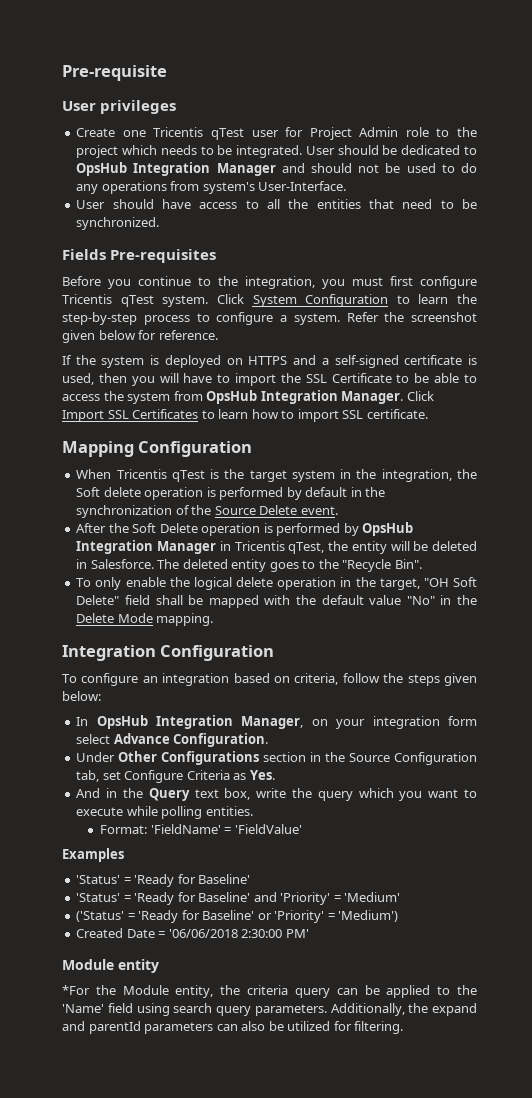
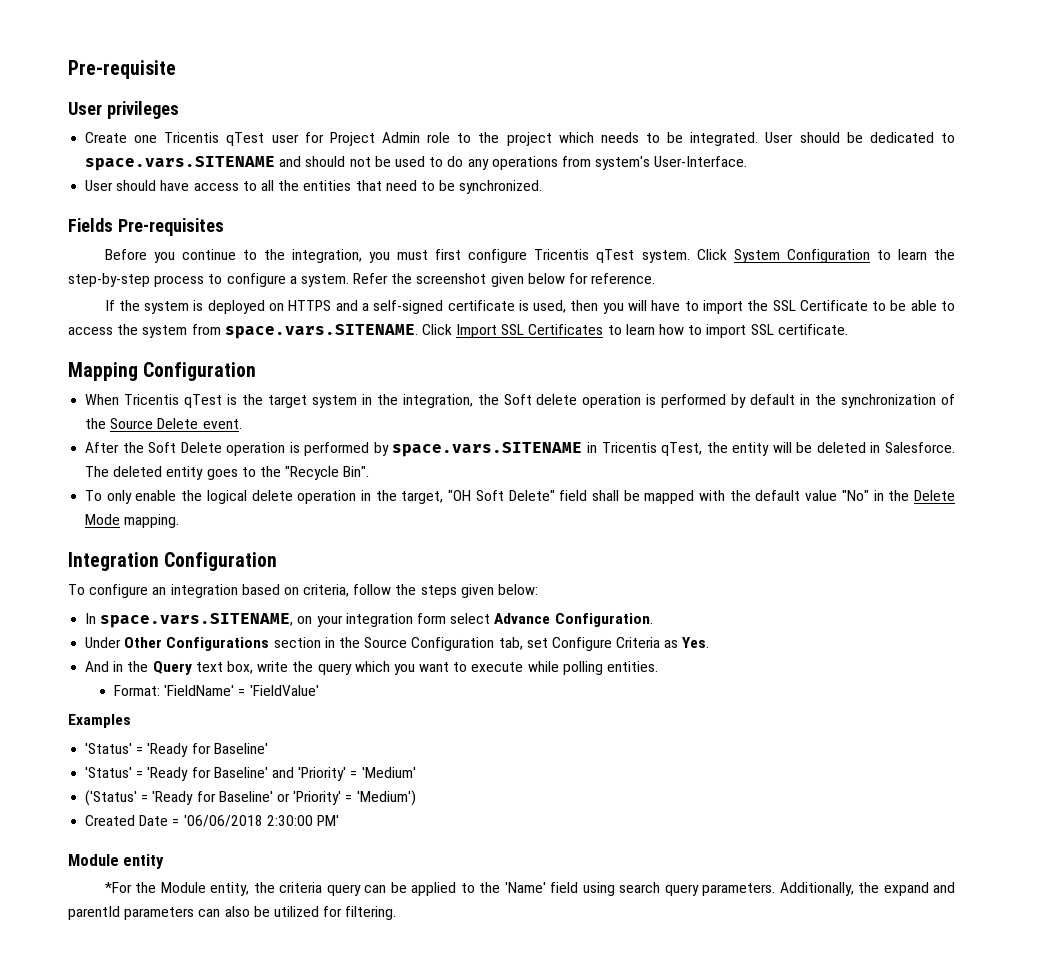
- User should be dedicated to OpsHub Integration Manager and should not be used to do any operations from system's User-Interface.
+ User should be dedicated to space.vars.SITENAME and should not be used to do any operations from system's User-Interface.
- If the system is deployed on HTTPS and a self-signed certificate is used, then you will have to import the SSL Certificate to be able to access the system from OpsHub Integration Manager. Click Import SSL Certificates to learn how to import SSL certificate.
+ If the system is deployed on HTTPS and a self-signed certificate is used, then you will have to import the SSL Certificate to be able to access the system from space.vars.SITENAME. Click Import SSL Certificates to learn how to import SSL certificate.
- After the Soft Delete operation is performed by OpsHub Integration Manager in Tricentis qTest, the entity will be deleted in Salesforce.
+ After the Soft Delete operation is performed by space.vars.SITENAME in Tricentis qTest, the entity will be deleted in Salesforce.
- In OpsHub Integration Manager, on your integration form select Advance Configuration.
+ In space.vars.SITENAME, on your integration form select Advance Configuration.

